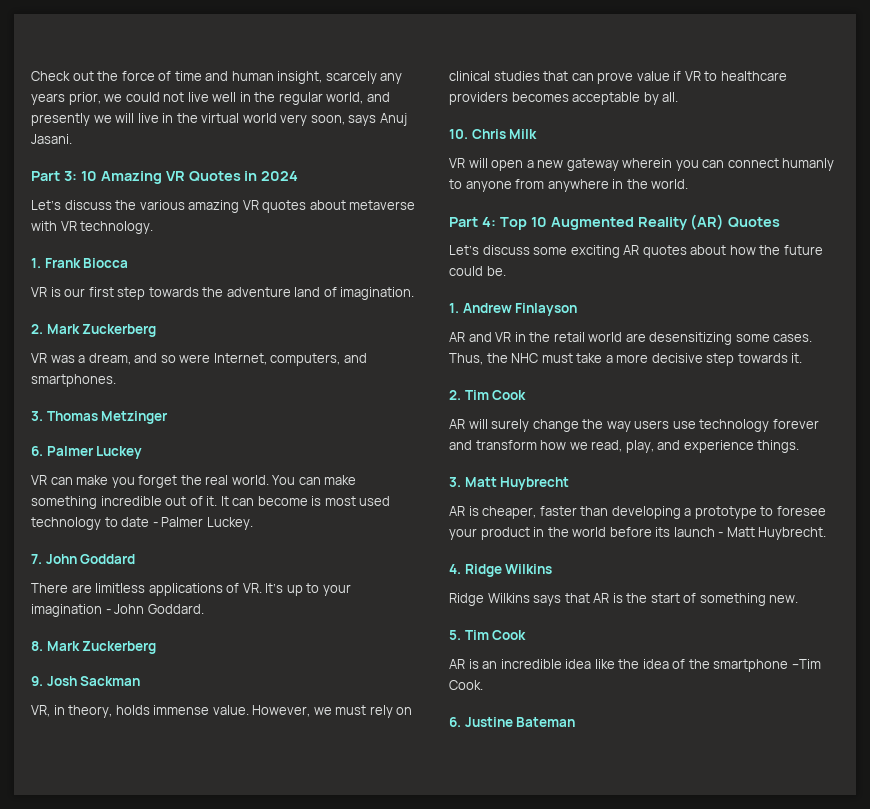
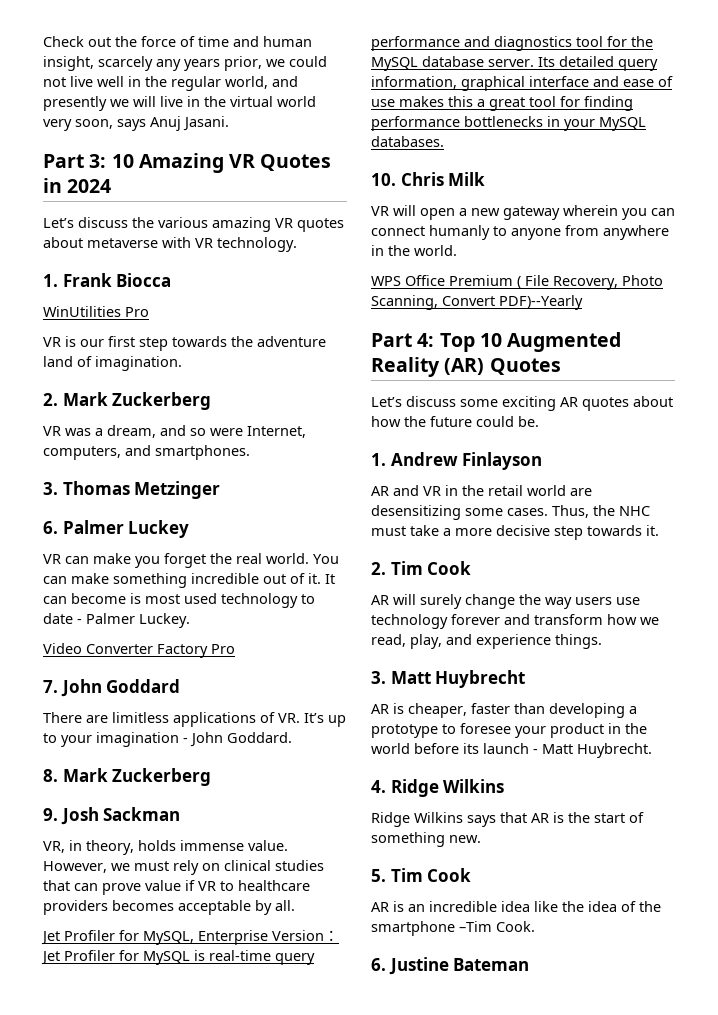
+ WinUtilities Pro
+ Video Converter Factory Pro
+ Jet Profiler for MySQL, Enterprise Version：Jet Profiler for MySQL is real-time query performance and diagnostics tool for the MySQL database server. Its detailed query information, graphical interface and ease of use makes this a great tool for finding performance bottlenecks in your MySQL databases.
+ WPS Office Premium ( File Recovery, Photo Scanning, Convert PDF)--Yearly

